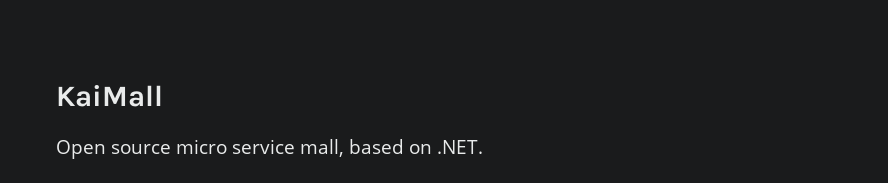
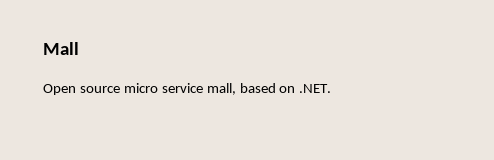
- KaiMall
+ Mall

